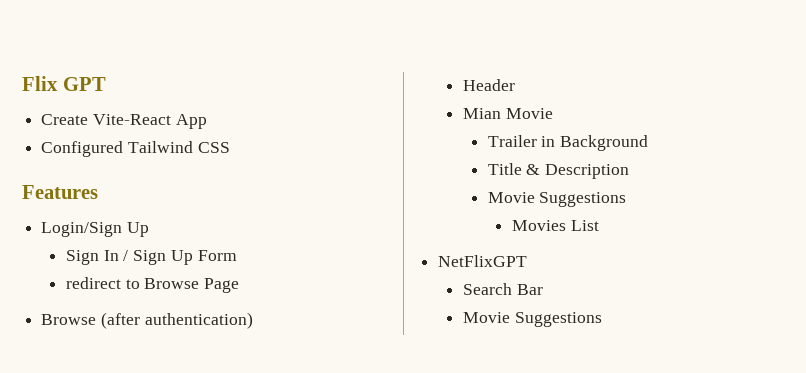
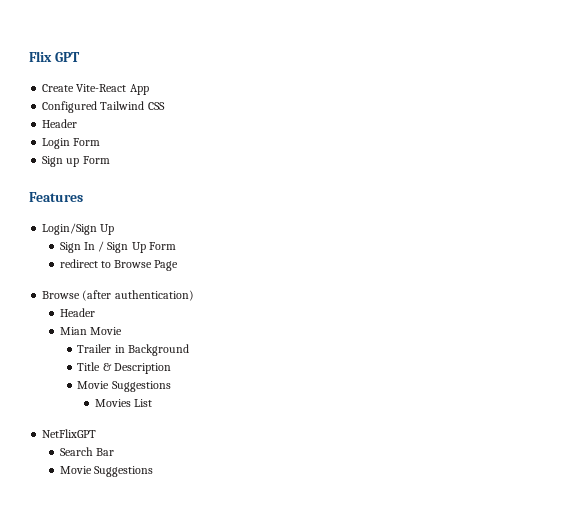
  Configured Tailwind CSS
+ Header
+ Login Form
+ Sign up Form

